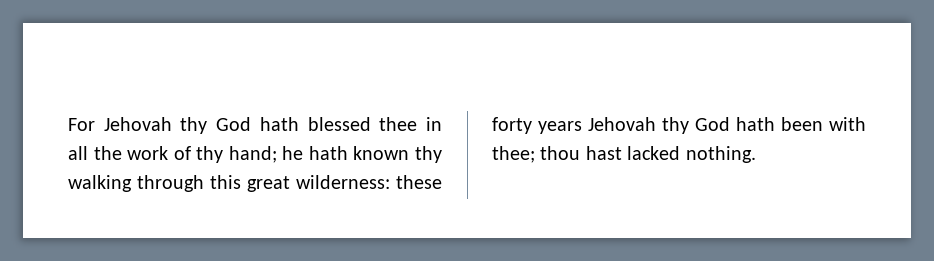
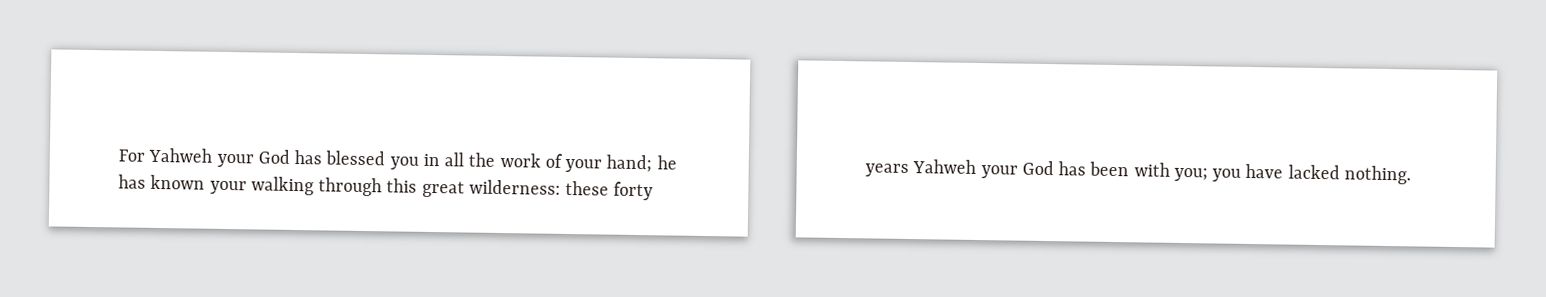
- For Jehovah thy God hath blessed thee in all the work of thy hand; he hath known thy walking through this great wilderness: these forty years Jehovah thy God hath been with thee; thou hast lacked nothing.
+ For Yahweh your God has blessed you in all the work of your hand; he has known your walking through this great wilderness: these forty years Yahweh your God has been with you; you have lacked nothing.

